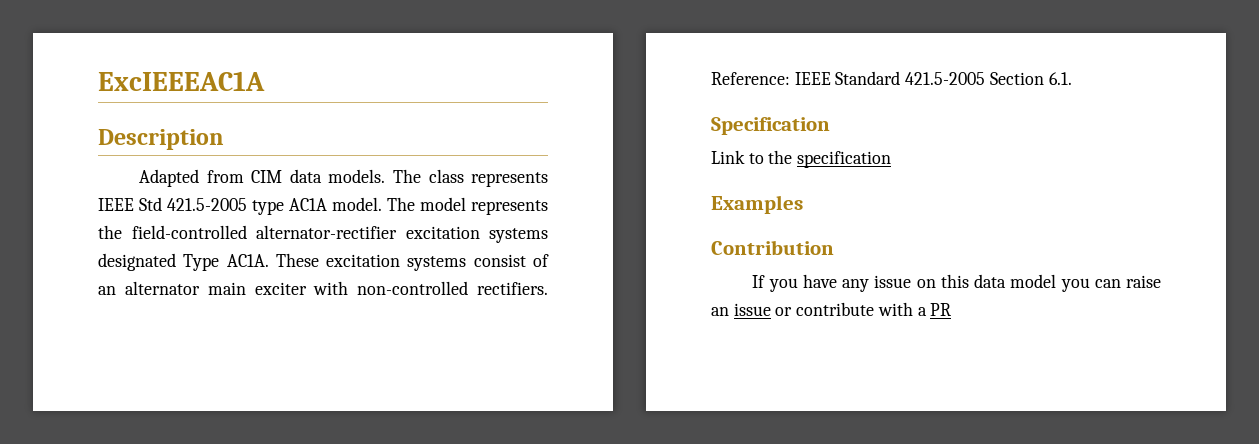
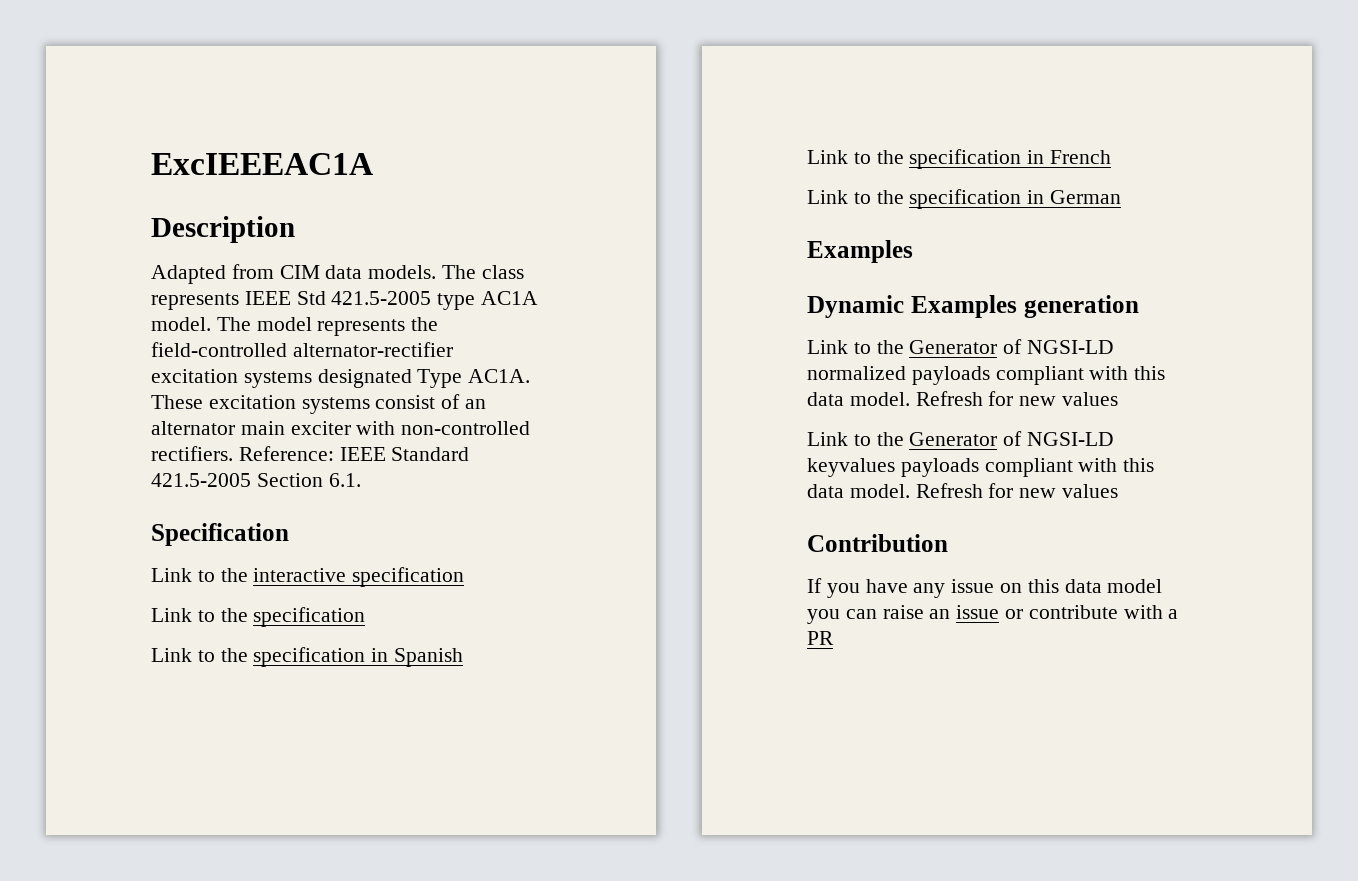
+ Link to the interactive specification
  Link to the specification
+ Link to the specification in Spanish
+ Link to the specification in French
+ Link to the specification in German
  Examples
+ Dynamic Examples generation
+ Link to the Generator of NGSI-LD normalized payloads compliant with this data model. Refresh for new values
+ Link to the Generator of NGSI-LD keyvalues payloads compliant with this data model. Refresh for new values

